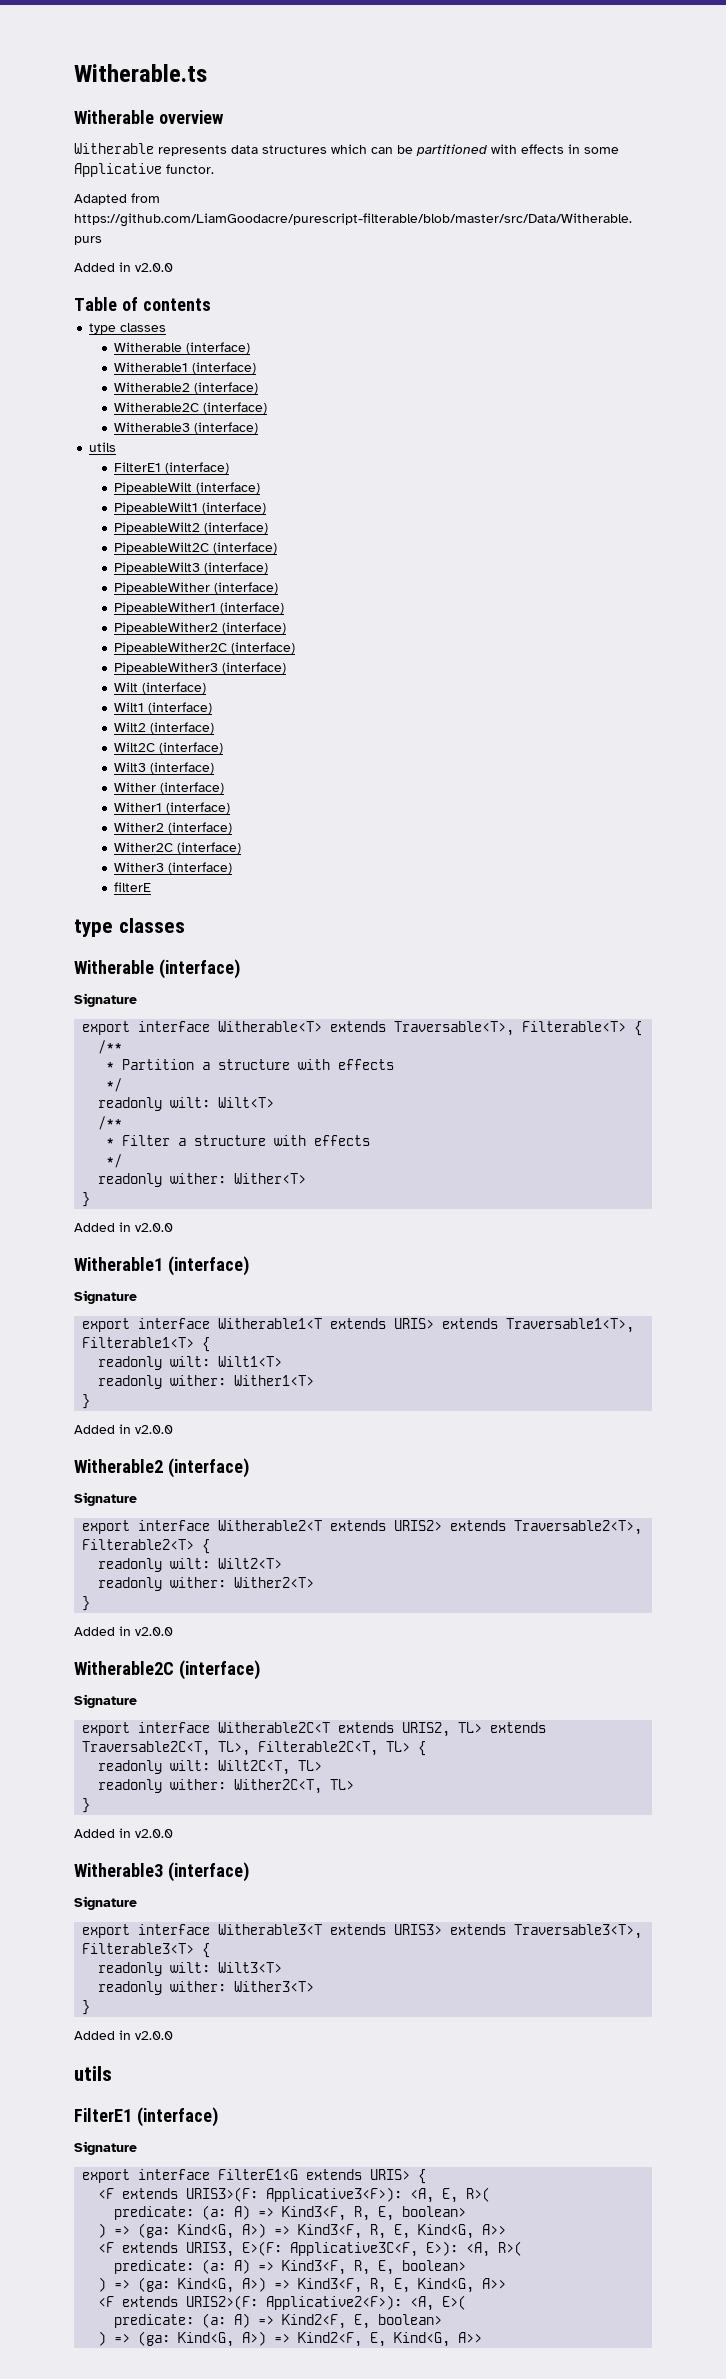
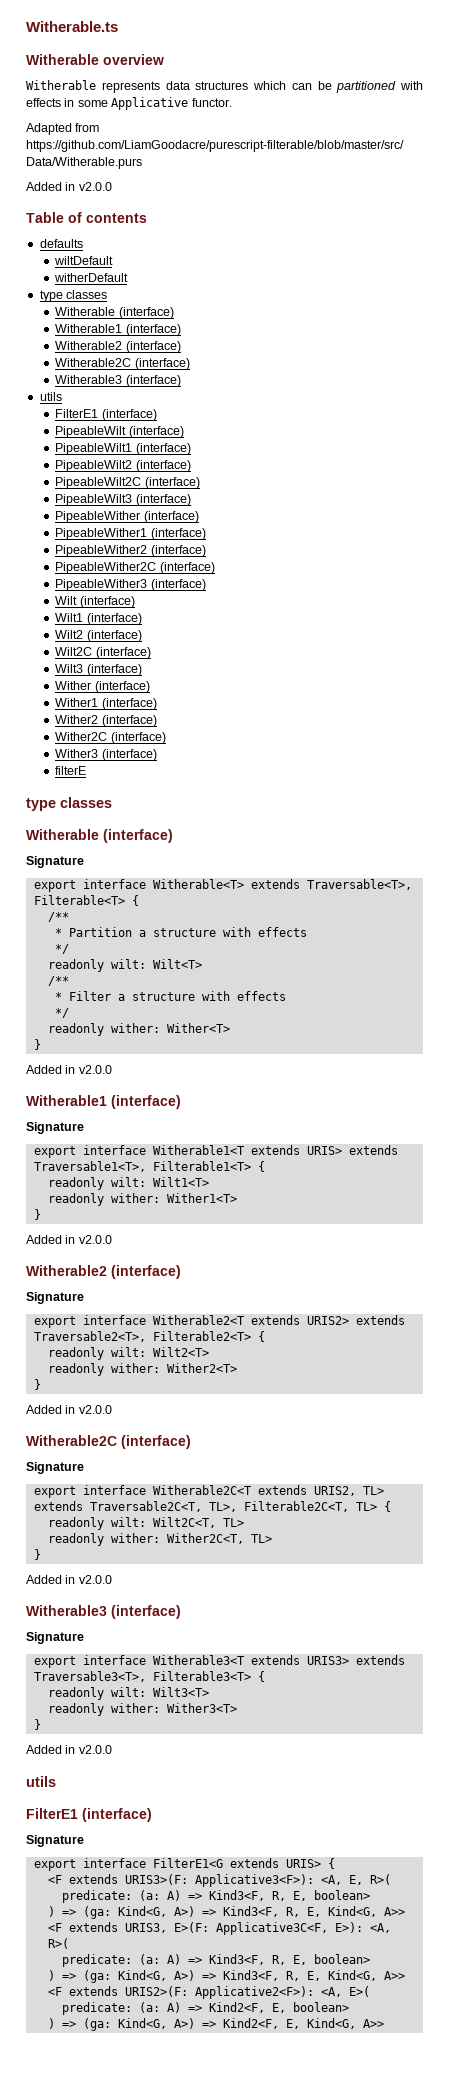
+ defaults
+ wiltDefault
+ witherDefault

